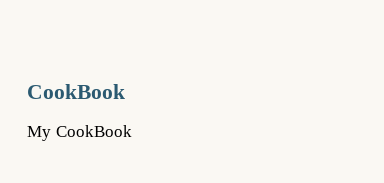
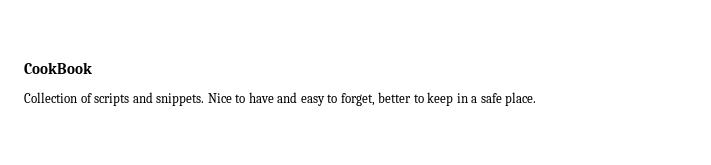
- My CookBook
+ Collection of scripts and snippets. Nice to have and easy to forget, better to keep in a safe place.

